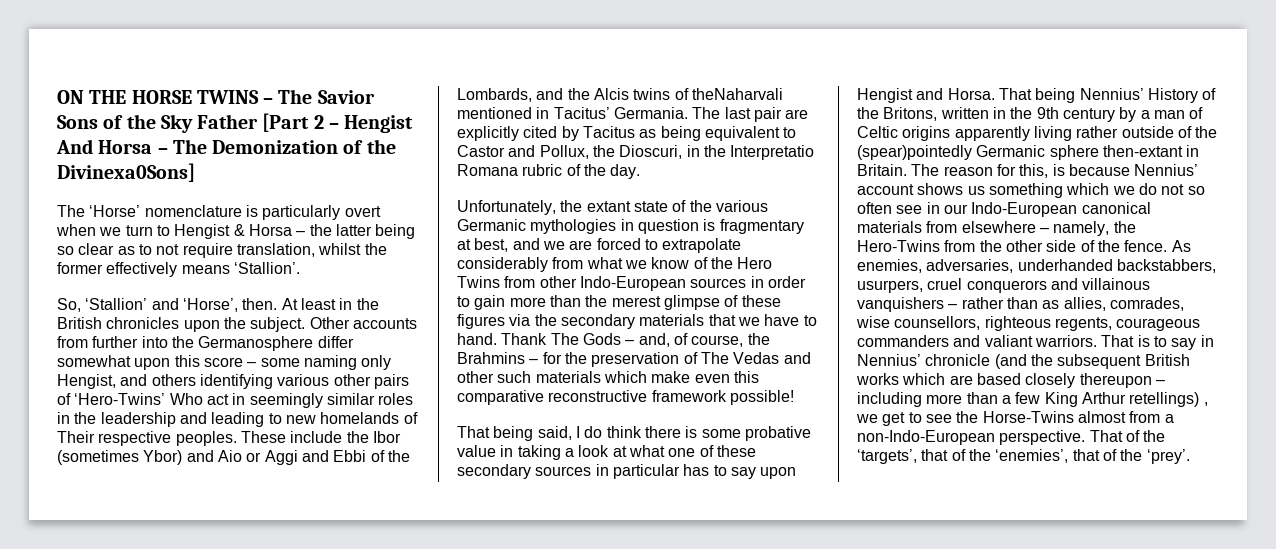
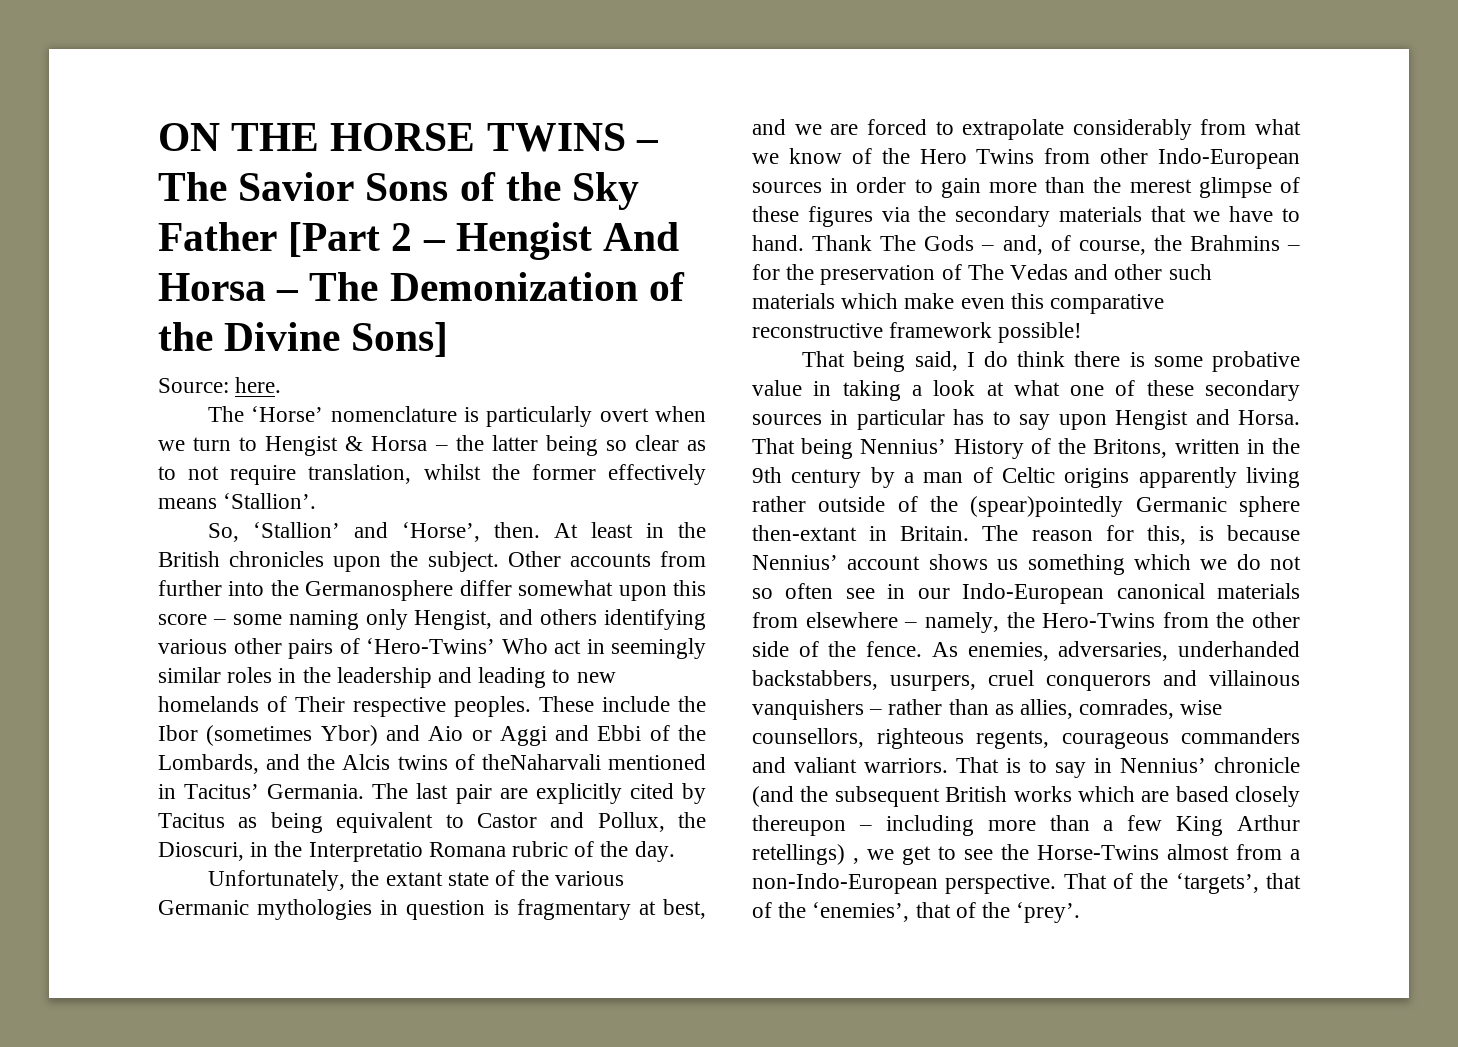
- ON THE HORSE TWINS – The Savior Sons of the Sky Father [Part 2 – Hengist And Horsa – The Demonization of the Divinexa0Sons]
+ ON THE HORSE TWINS – The Savior Sons of the Sky Father [Part 2 – Hengist And Horsa – The Demonization of the Divine Sons]
+ Source: here.

